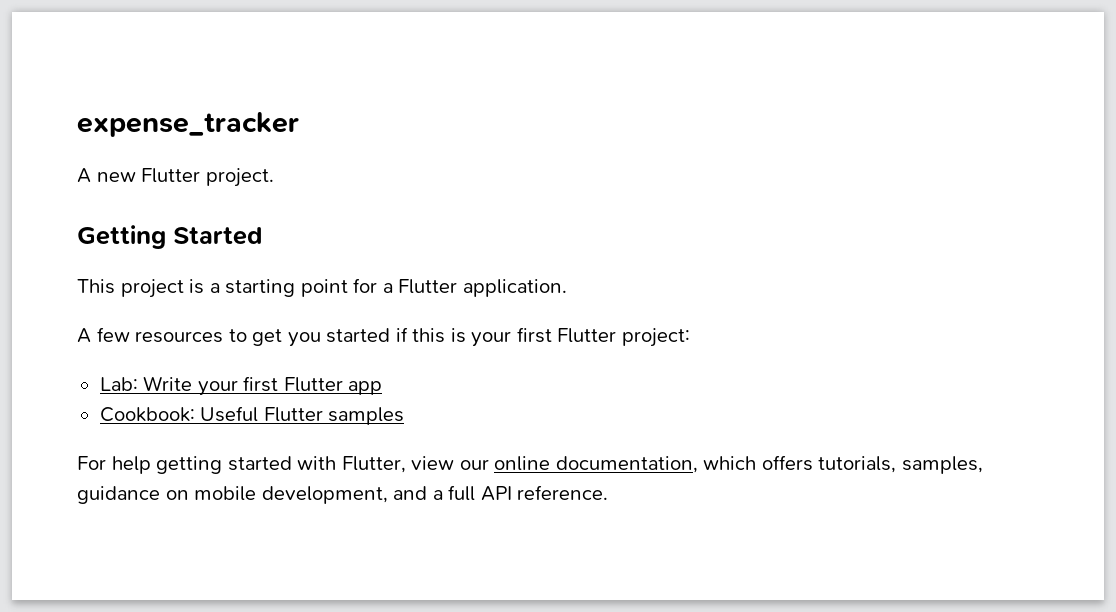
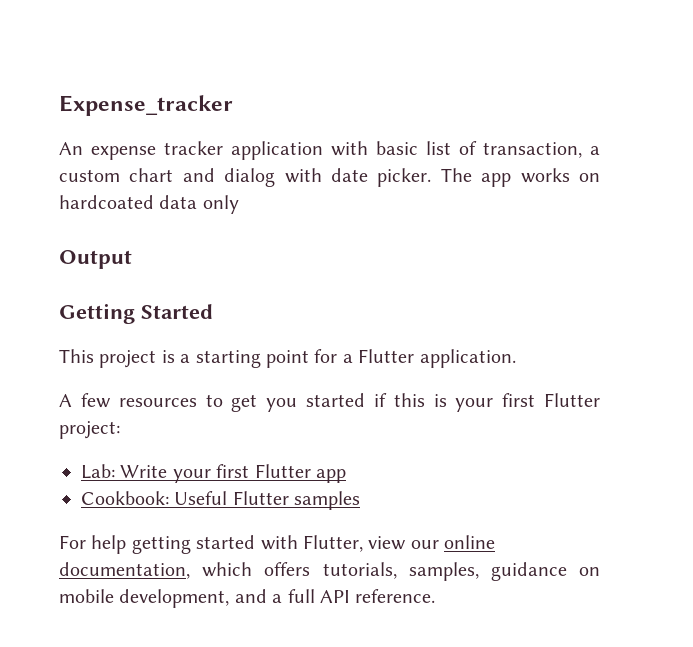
- expense_tracker
- A new Flutter project.
+ Expense_tracker
+ An expense tracker application with basic list of transaction, a custom chart and dialog with date picker. The app works on hardcoated data only
+ Output

